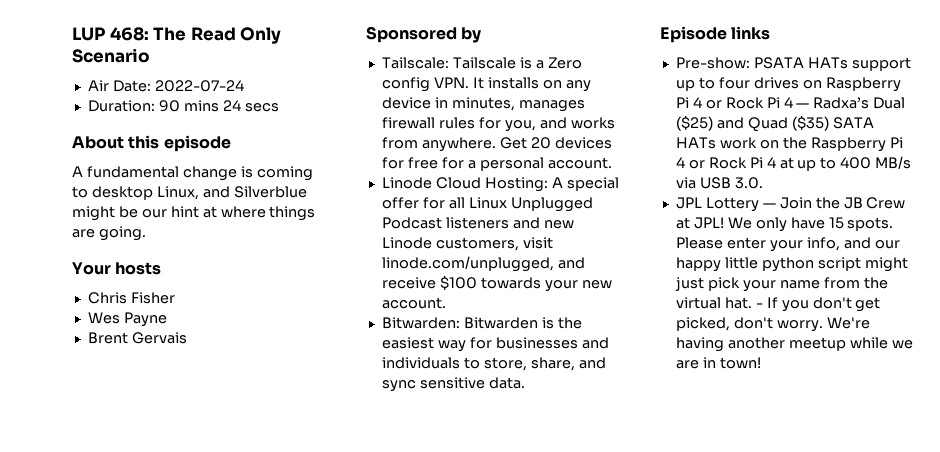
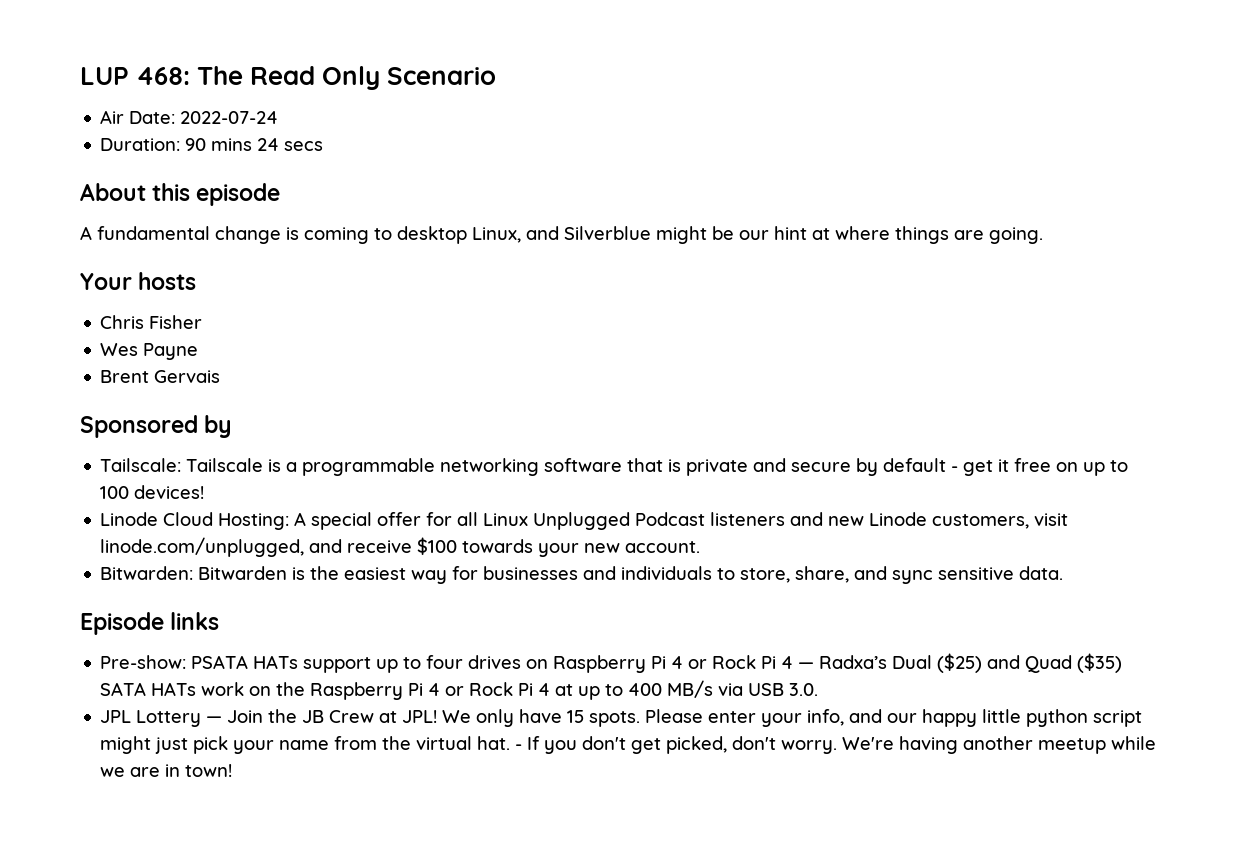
- Tailscale: Tailscale is a Zero config VPN. It installs on any device in minutes, manages firewall rules for you, and works from anywhere. Get 20 devices for free for a personal account.
+ Tailscale: Tailscale is a programmable networking software that is private and secure by default - get it free on up to 100 devices!

